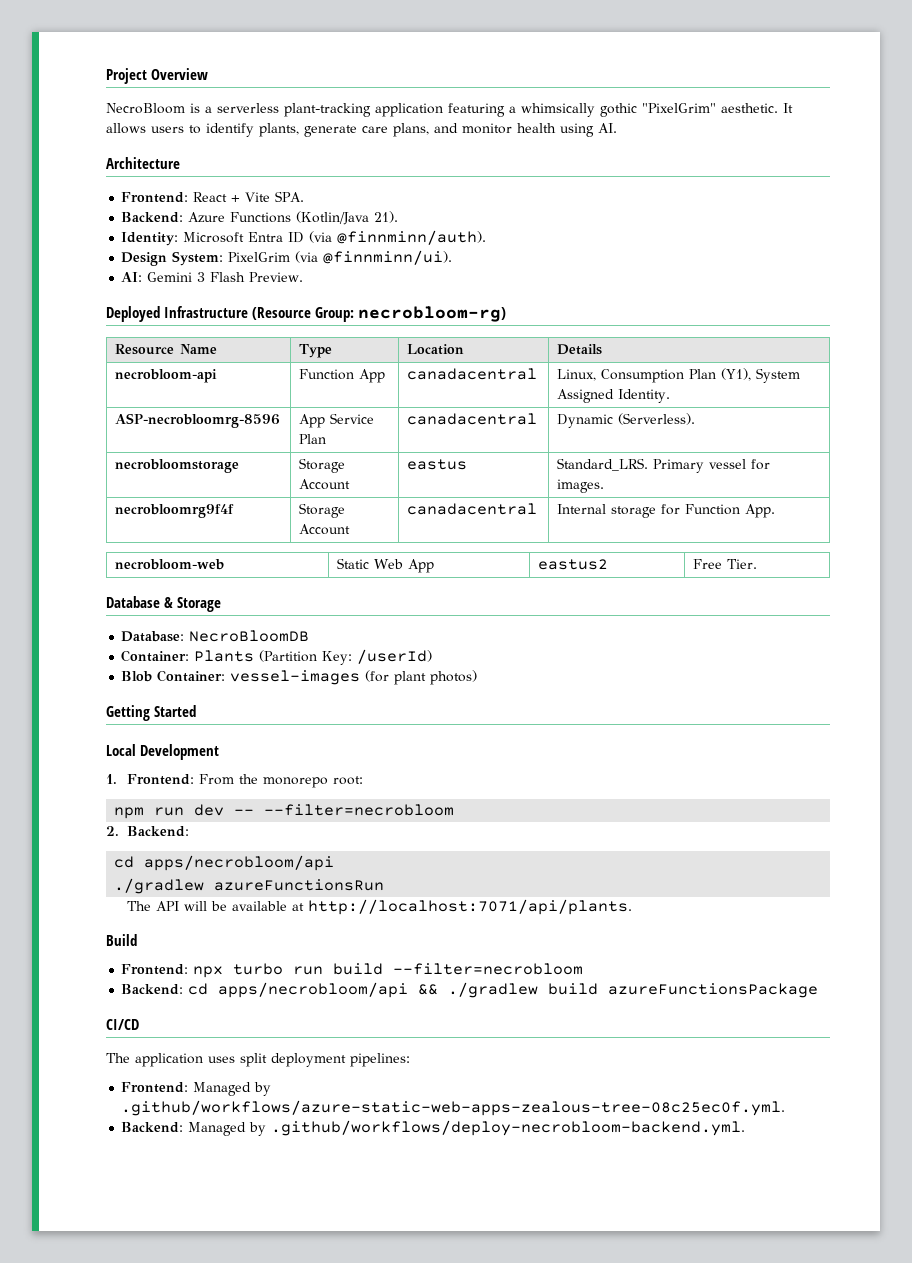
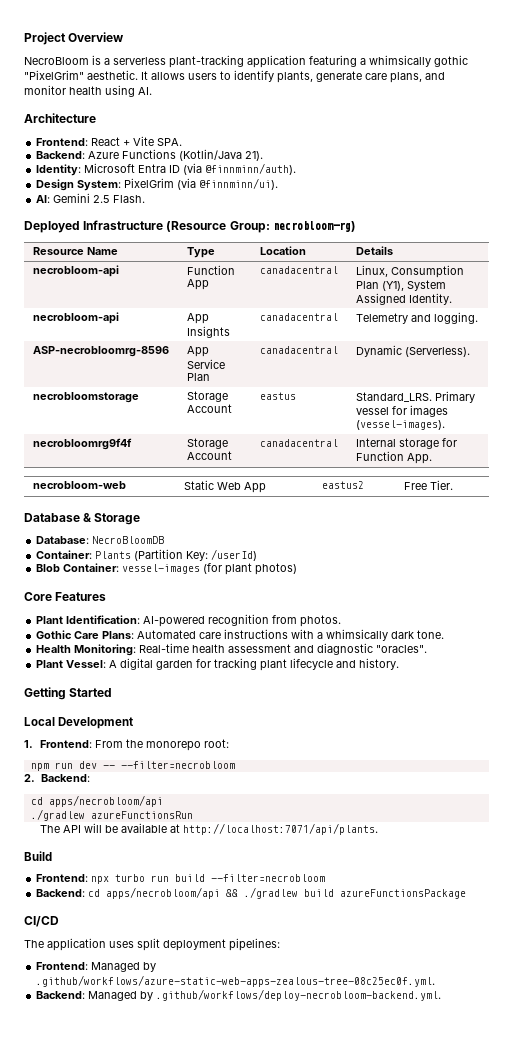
- AI: Gemini 3 Flash Preview.
+ AI: Gemini 2.5 Flash.
+ necrobloom-api | App Insights | canadacentral | Telemetry and logging.
- necrobloomstorage | Storage Account | eastus | Standard_LRS. Primary vessel for images.
+ necrobloomstorage | Storage Account | eastus | Standard_LRS. Primary vessel for images (vessel-images).
+ Core Features
+ Plant Identification: AI-powered recognition from photos.
+ Gothic Care Plans: Automated care instructions with a whimsically dark tone.
+ Health Monitoring: Real-time health assessment and diagnostic "oracles".
+ Plant Vessel: A digital garden for tracking plant lifecycle and history.

